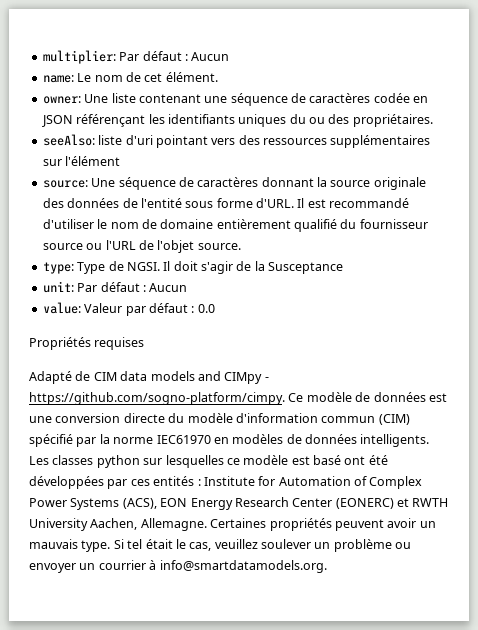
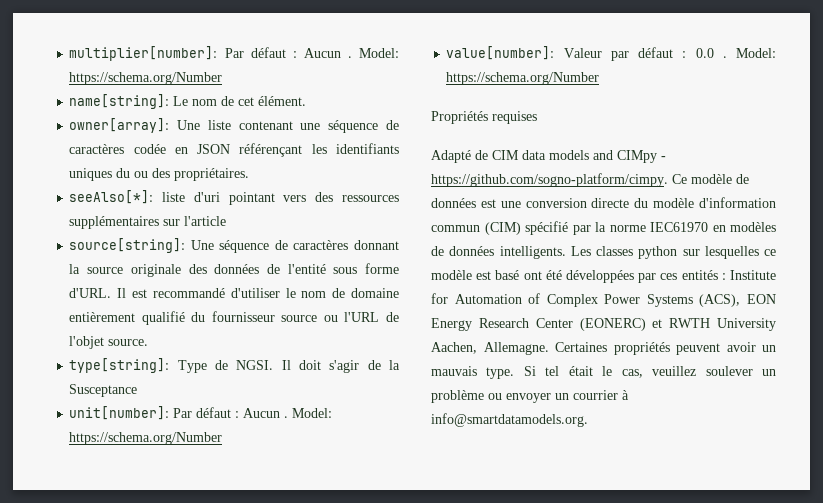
- multiplier: Par défaut : Aucun
- name: Le nom de cet élément.
+ multiplier[number]: Par défaut : Aucun . Model: https://schema.org/Number
+ name[string]: Le nom de cet élément.
- owner: Une liste contenant une séquence de caractères codée en JSON référençant les identifiants uniques du ou des propriétaires.
+ owner[array]: Une liste contenant une séquence de caractères codée en JSON référençant les identifiants uniques du ou des propriétaires.
- seeAlso: liste d'uri pointant vers des ressources supplémentaires sur l'élément
- source: Une séquence de caractères donnant la source originale des données de l'entité sous forme d'URL.
+ seeAlso[*]: liste d'uri pointant vers des ressources supplémentaires sur l'article
+ source[string]: Une séquence de caractères donnant la source originale des données de l'entité sous forme d'URL.
- type: Type de NGSI.
+ type[string]: Type de NGSI.
- unit: Par défaut : Aucun
- value: Valeur par défaut : 0.0
+ unit[number]: Par défaut : Aucun . Model: https://schema.org/Number
+ value[number]: Valeur par défaut : 0.0 . Model: https://schema.org/Number

